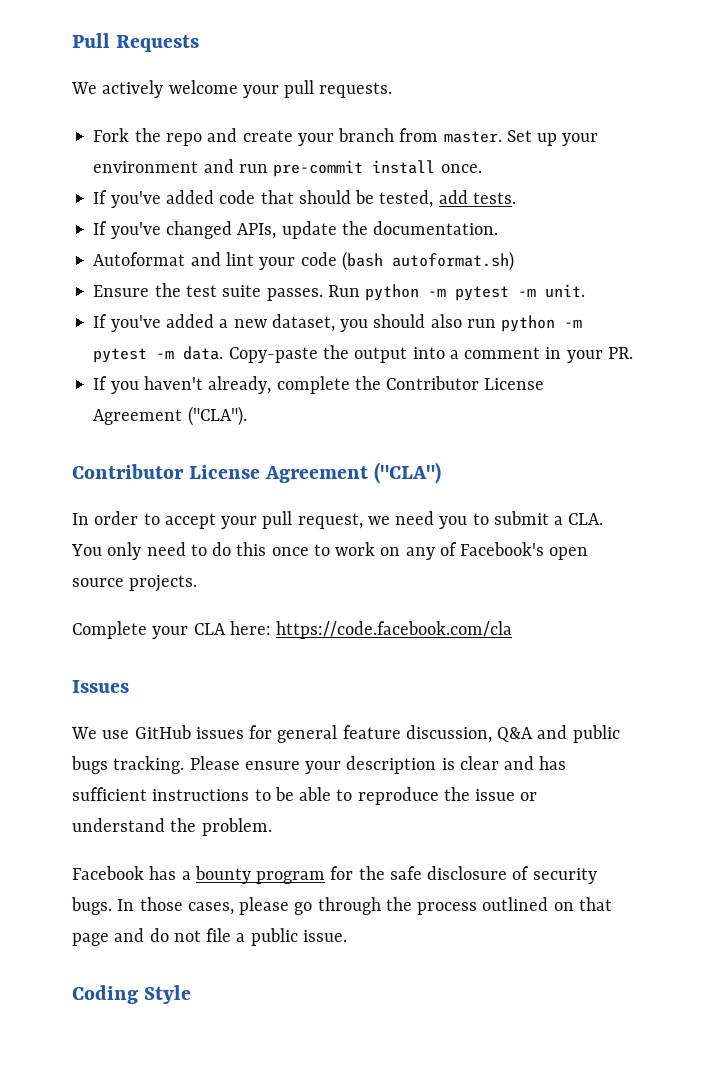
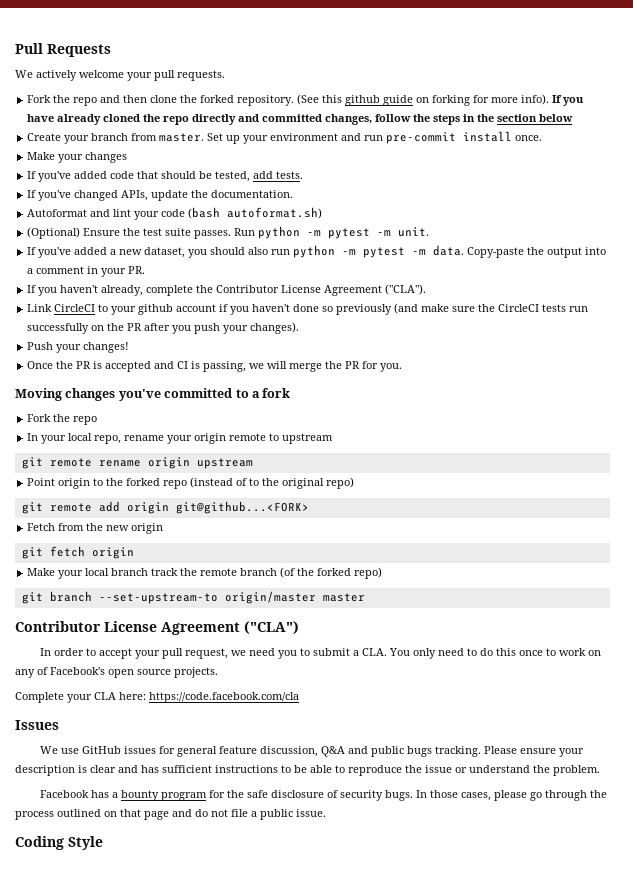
- Fork the repo and create your branch from master.
+ Fork the repo and then clone the forked repository. (See this github guide on forking for more info). If you have already cloned the repo directly and committed changes, follow the steps in the section below
+ Create your branch from master.
+ Make your changes
- Ensure the test suite passes.
+ (Optional) Ensure the test suite passes.
+ Link CircleCI to your github account if you haven't done so previously (and make sure the CircleCI tests run successfully on the PR after you push your changes).
+ Push your changes!
+ Once the PR is accepted and CI is passing, we will merge the PR for you.
+ Moving changes you've committed to a fork
+ Fork the repo
+ In your local repo, rename your origin remote to upstream
+ git remote rename origin upstream
+ Point origin to the forked repo (instead of to the original repo)
+ git remote add origin git@github...<FORK>
+ Fetch from the new origin
+ git fetch origin
+ Make your local branch track the remote branch (of the forked repo)
+ git branch --set-upstream-to origin/master master

